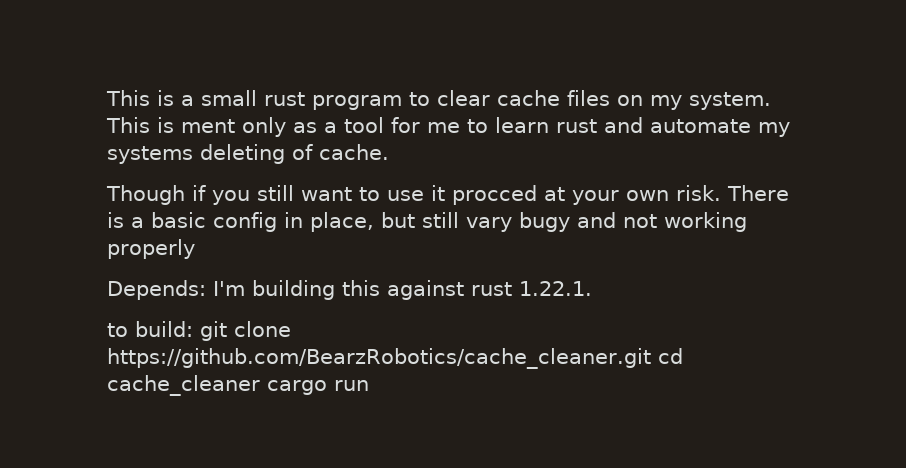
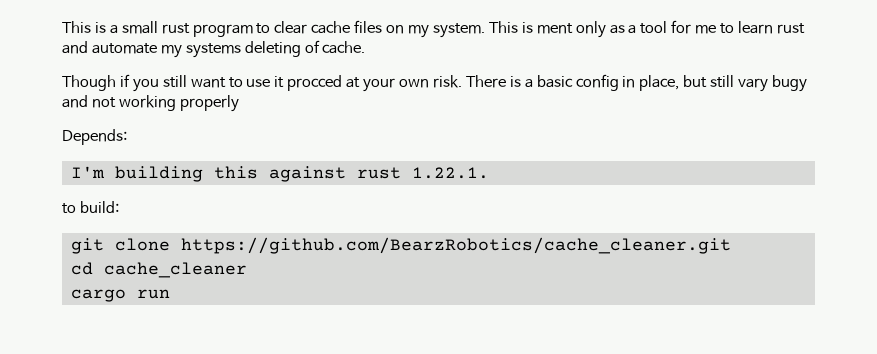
- Depends: I'm building this against rust 1.22.1.
+ Depends:
+ I'm building this against rust 1.22.1.
- to build: git clone https://github.com/BearzRobotics/cache_cleaner.git cd cache_cleaner cargo run
+ to build:
+ git clone https://github.com/BearzRobotics/cache_cleaner.git
+ cd cache_cleaner
+ cargo run

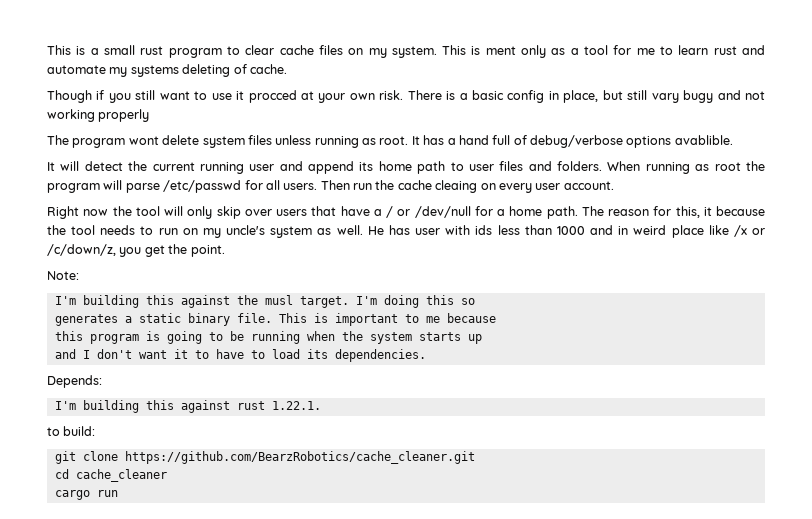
+ The program wont delete system files unless running as root. It has a hand full of debug/verbose options avablible.
+ It will detect the current running user and append its home path to user files and folders. When running as root the program will parse /etc/passwd for all users. Then run the cache cleaing on every user account.
+ Right now the tool will only skip over users that have a / or /dev/null for a home path. The reason for this, it because the tool needs to run on my uncle's system as well. He has user with ids less than 1000 and in weird place like /x or /c/down/z, you get the point.
+ Note:
+ I'm building this against the musl target. I'm doing this so
+ generates a static binary file. This is important to me because
+ this program is going to be running when the system starts up
+ and I don't want it to have to load its dependencies.

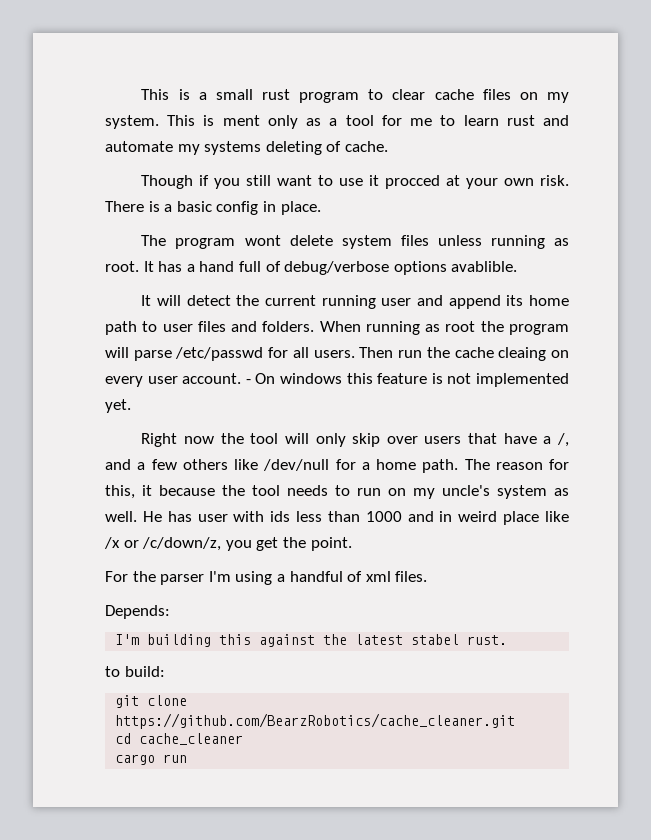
- There is a basic config in place, but still vary bugy and not working properly
+ There is a basic config in place.
+ - On windows this feature is not implemented yet.
- Right now the tool will only skip over users that have a / or /dev/null for a home path.
+ Right now the tool will only skip over users that have a /, and a few others like /dev/null for a home path.
- Note:
- I'm building this against the musl target. I'm doing this so
- generates a static binary file. This is important to me because
- this program is going to be running when the system starts up
- and I don't want it to have to load its dependencies.
+ For the parser I'm using a handful of xml files.
- I'm building this against rust 1.22.1.
+ I'm building this against the latest stabel rust.

